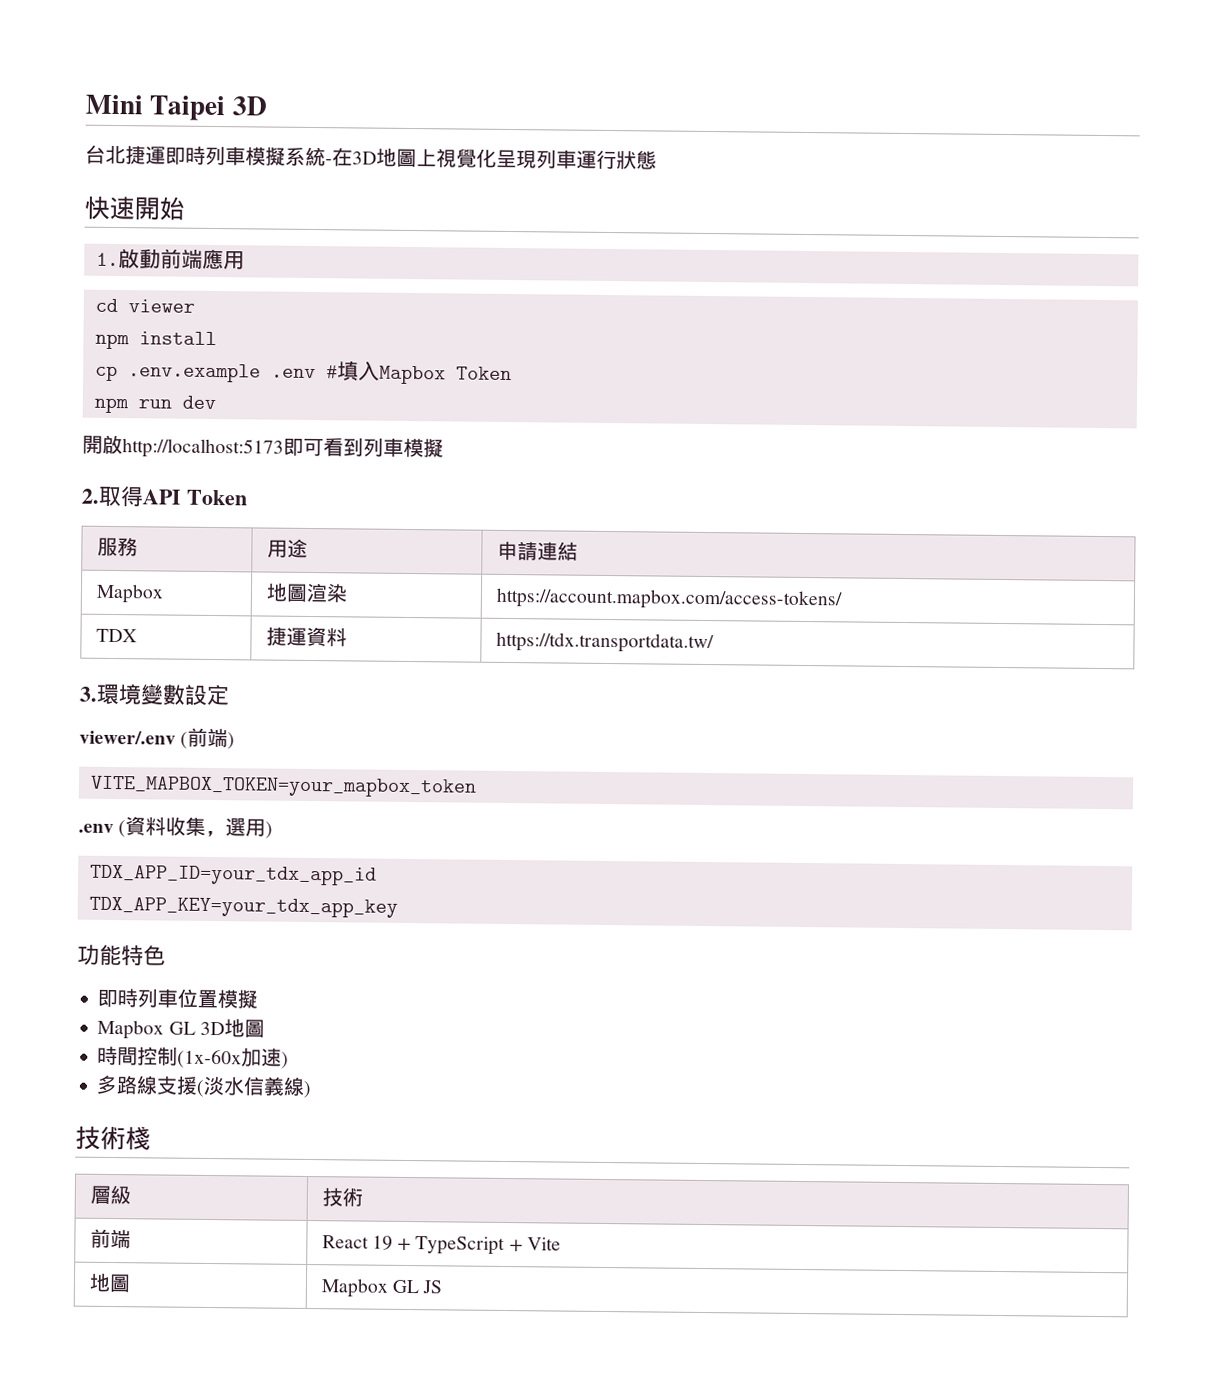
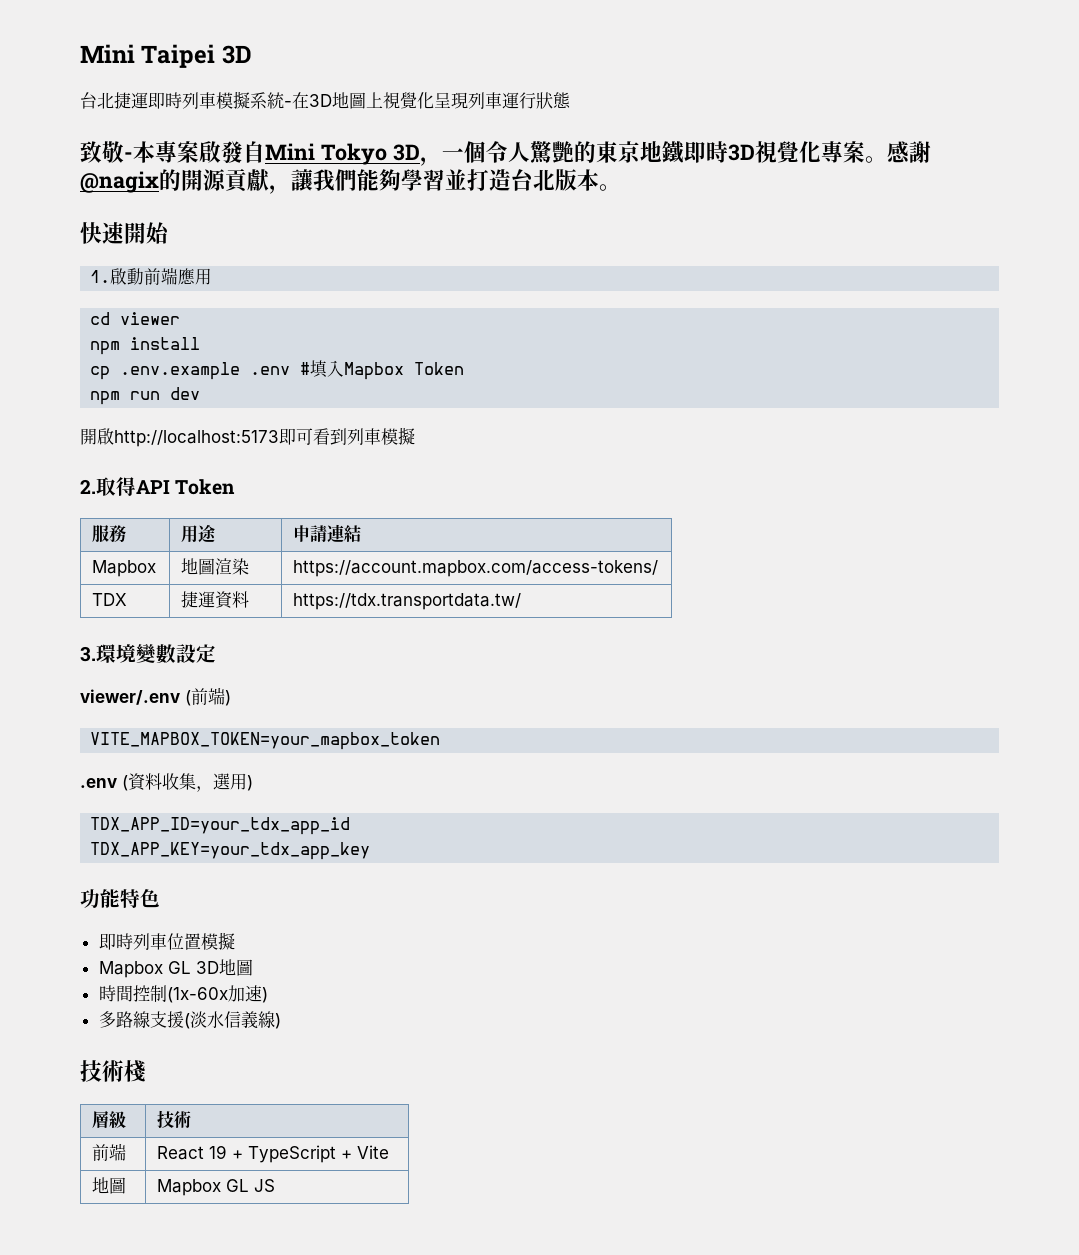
+ 致敬-本專案啟發自Mini Tokyo 3D，一個令人驚艷的東京地鐵即時3D視覺化專案。感謝@nagix的開源貢獻，讓我們能夠學習並打造台北版本。

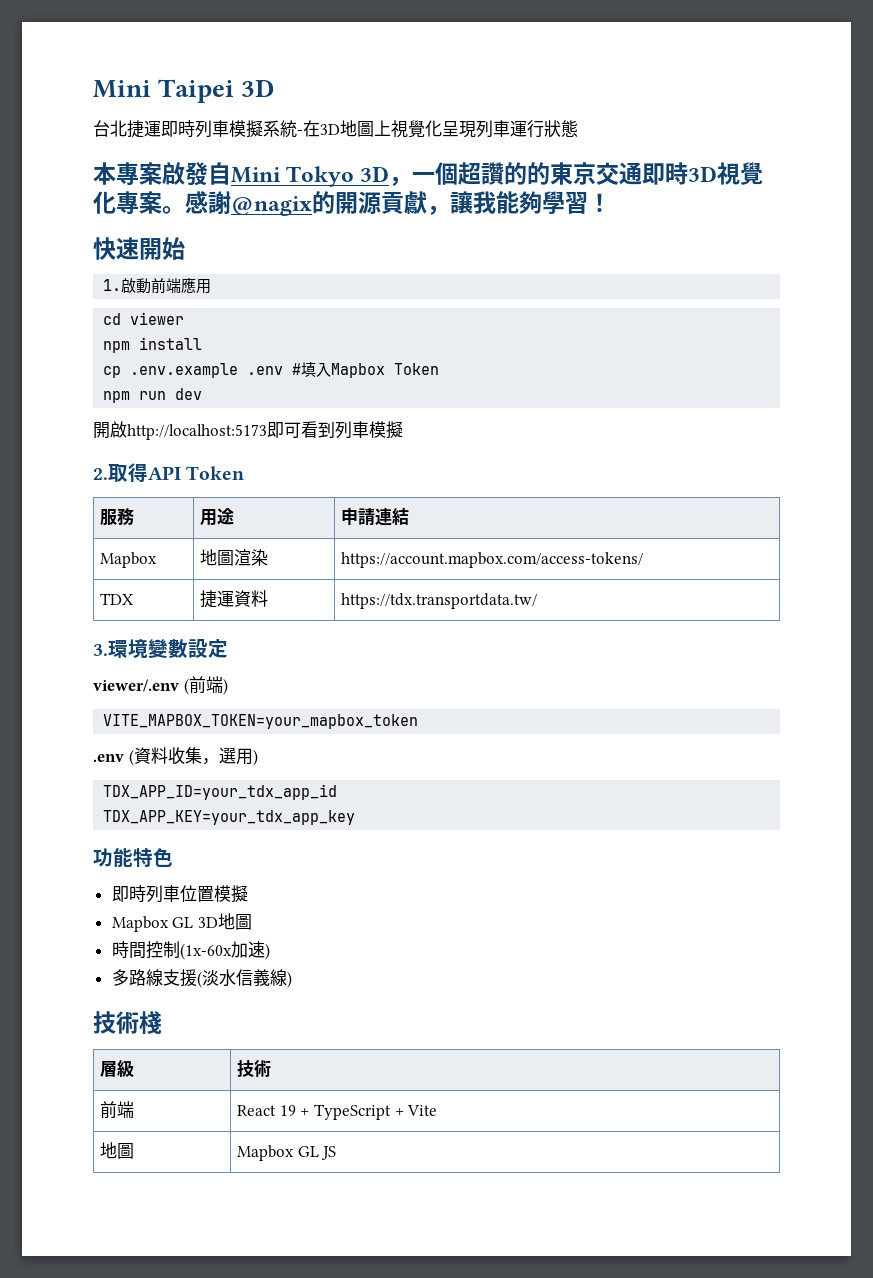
- 致敬-本專案啟發自Mini Tokyo 3D，一個令人驚艷的東京地鐵即時3D視覺化專案。
+ 本專案啟發自Mini Tokyo 3D，一個超讚的的東京交通即時3D視覺化專案。
- 感謝@nagix的開源貢獻，讓我們能夠學習並打造台北版本。
+ 感謝@nagix的開源貢獻，讓我能夠學習！

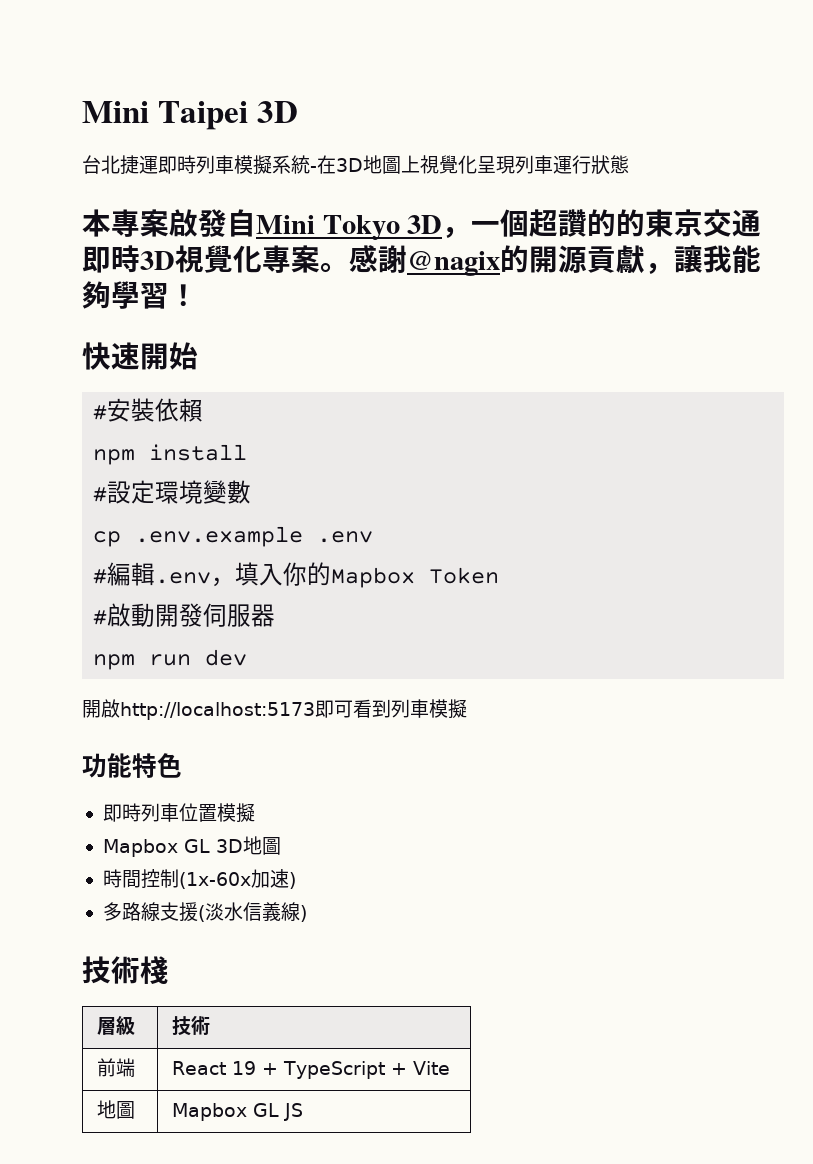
- 1.啟動前端應用
- cd viewer
+ #安裝依賴
  npm install
- cp .env.example .env #填入Mapbox Token
+ #設定環境變數
+ cp .env.example .env
+ #編輯.env，填入你的Mapbox Token
+ #啟動開發伺服器
- 2.取得API Token
- 服務 | 用途 | 申請連結
- Mapbox | 地圖渲染 | https://account.mapbox.com/access-tokens/
- TDX | 捷運資料 | https://tdx.transportdata.tw/
- 3.環境變數設定
- viewer/.env (前端)
- VITE_MAPBOX_TOKEN=your_mapbox_token
- .env (資料收集，選用)
- TDX_APP_ID=your_tdx_app_id
- TDX_APP_KEY=your_tdx_app_key

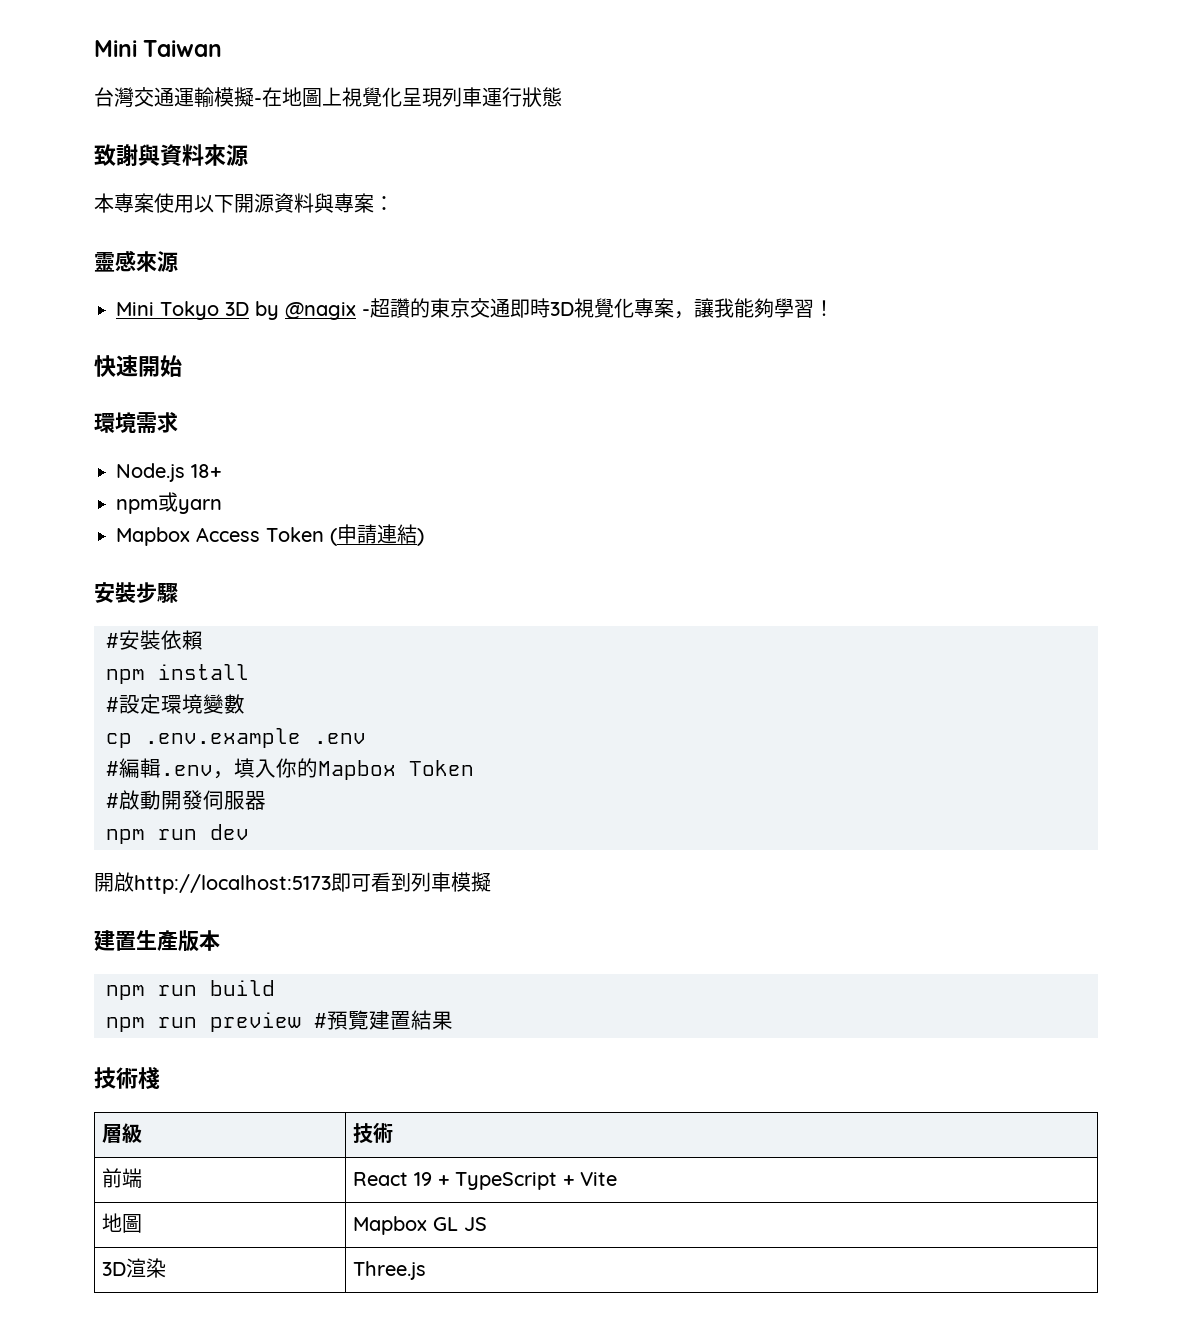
- Mini Taipei 3D
+ Mini Taiwan
- 台北捷運即時列車模擬系統-在3D地圖上視覺化呈現列車運行狀態
+ 台灣交通運輸模擬-在地圖上視覺化呈現列車運行狀態
- 本專案啟發自Mini Tokyo 3D，一個超讚的的東京交通即時3D視覺化專案。感謝@nagix的開源貢獻，讓我能夠學習！
+ 致謝與資料來源
+ 本專案使用以下開源資料與專案：
+ 靈感來源
+ Mini Tokyo 3D by @nagix -超讚的東京交通即時3D視覺化專案，讓我能夠學習！
+ 環境需求
+ Node.js 18+
+ npm或yarn
+ Mapbox Access Token (申請連結)
+ 安裝步驟
- 功能特色
- 即時列車位置模擬
- Mapbox GL 3D地圖
- 時間控制(1x-60x加速)
- 多路線支援(淡水信義線)
+ 建置生產版本
+ npm run build
+ npm run preview #預覽建置結果
+ 3D渲染 | Three.js

